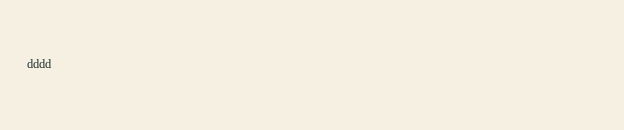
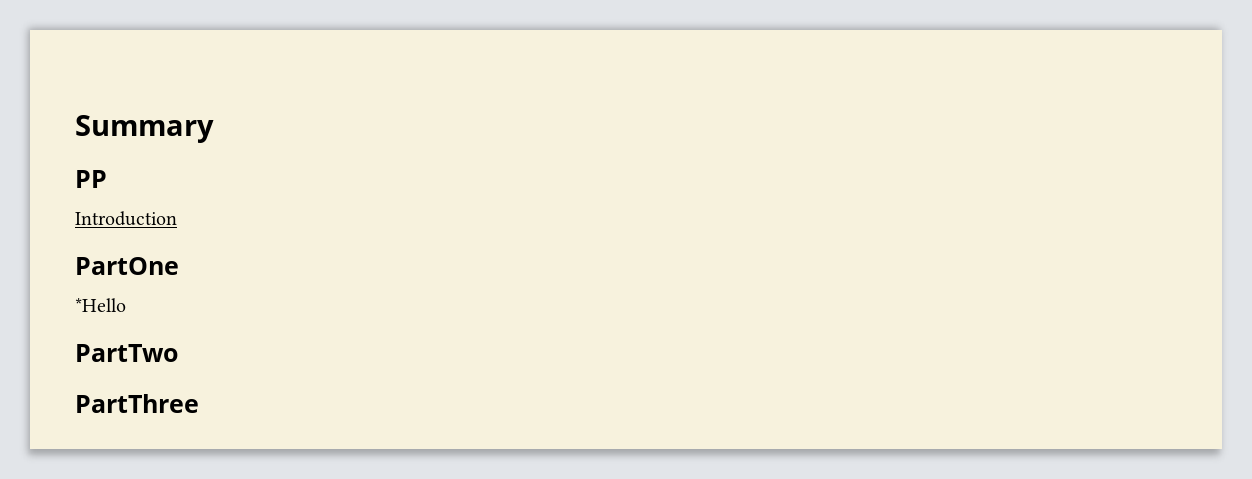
- dddd
+ Summary
+ PP
+ Introduction
+ PartOne
+ *Hello
+ PartTwo
+ PartThree

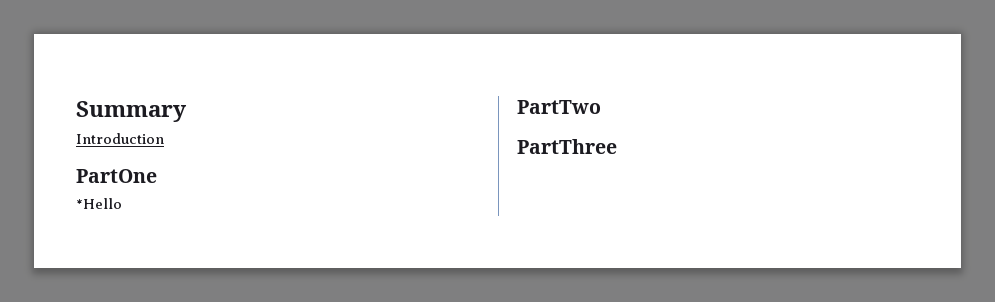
- PP

